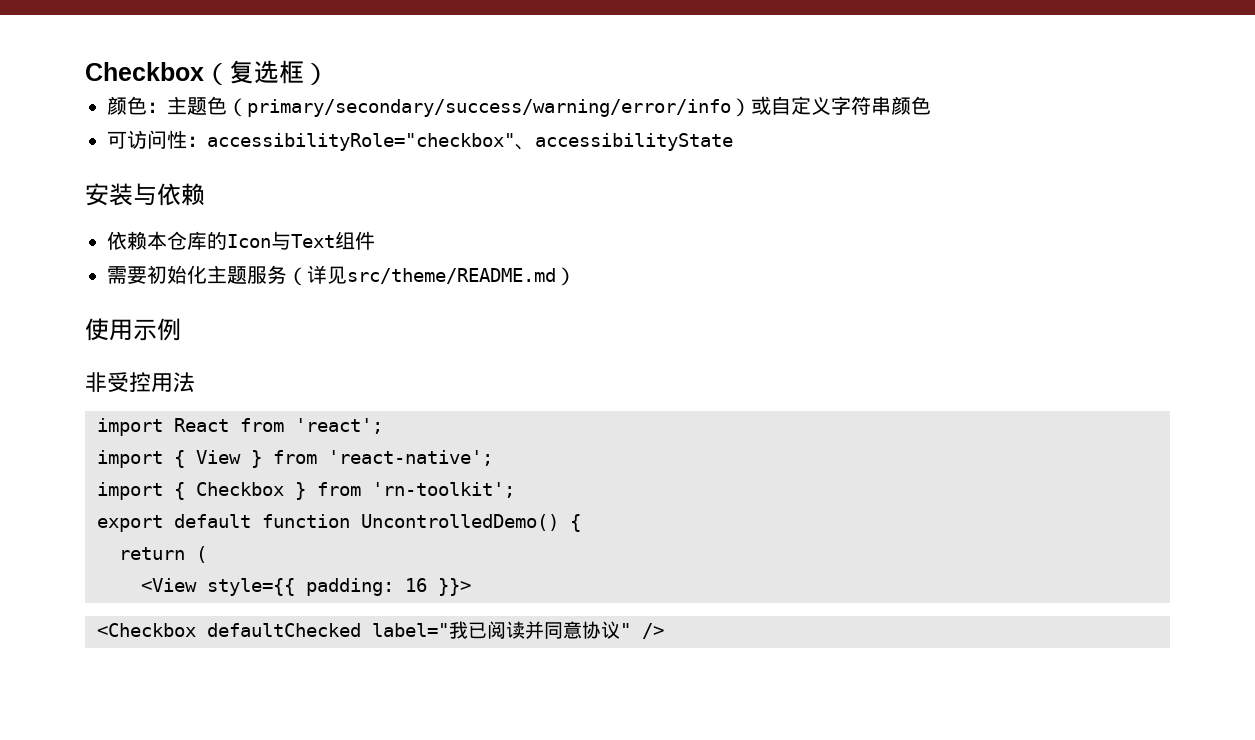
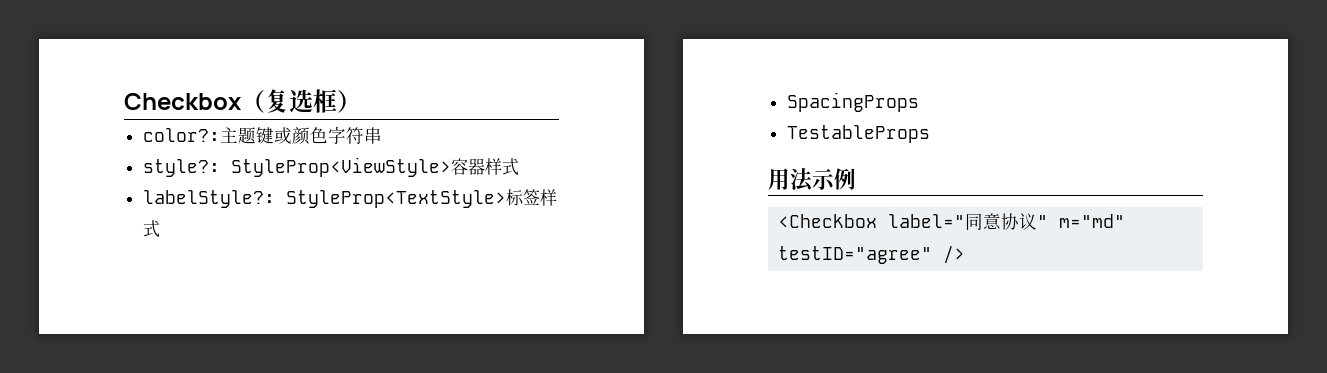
- 颜色：主题色（primary/secondary/success/warning/error/info）或自定义字符串颜色
- 可访问性：accessibilityRole="checkbox"、accessibilityState
- 安装与依赖
- 依赖本仓库的Icon与Text组件
- 需要初始化主题服务（详见src/theme/README.md）
- 使用示例
- 非受控用法
- import React from 'react';
- import { View } from 'react-native';
- import { Checkbox } from 'rn-toolkit';
- export default function UncontrolledDemo() {
- return (
- <View style={{ padding: 16 }}>
- <Checkbox defaultChecked label="我已阅读并同意协议" />
+ color?:主题键或颜色字符串
+ style?: StyleProp<ViewStyle>容器样式
+ labelStyle?: StyleProp<TextStyle>标签样式
+ SpacingProps
+ TestableProps
+ 用法示例
+ <Checkbox label="同意协议" m="md" testID="agree" />

